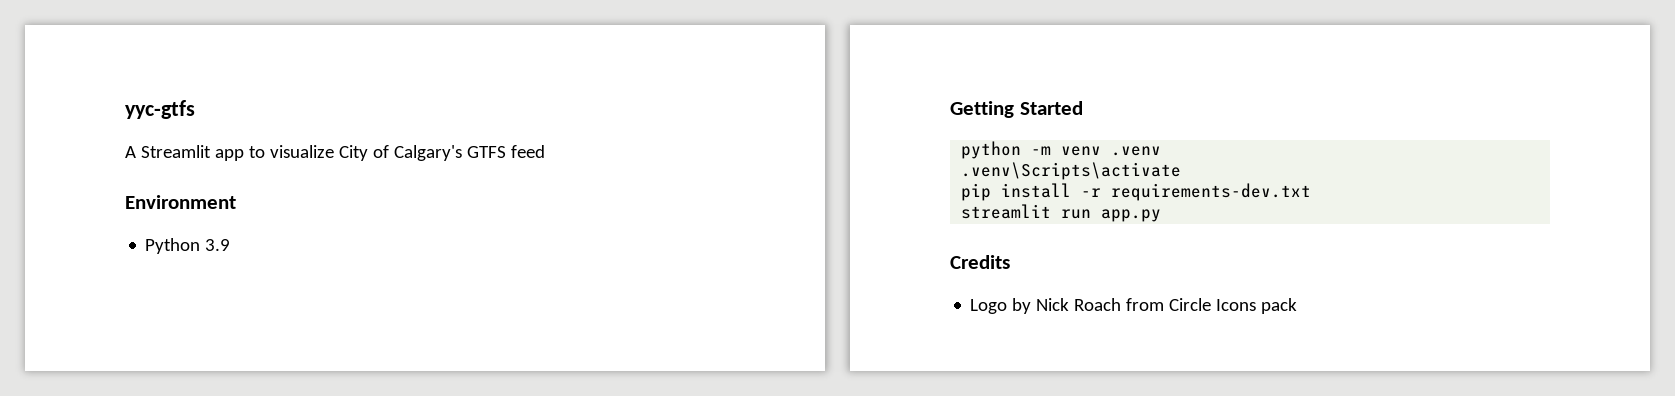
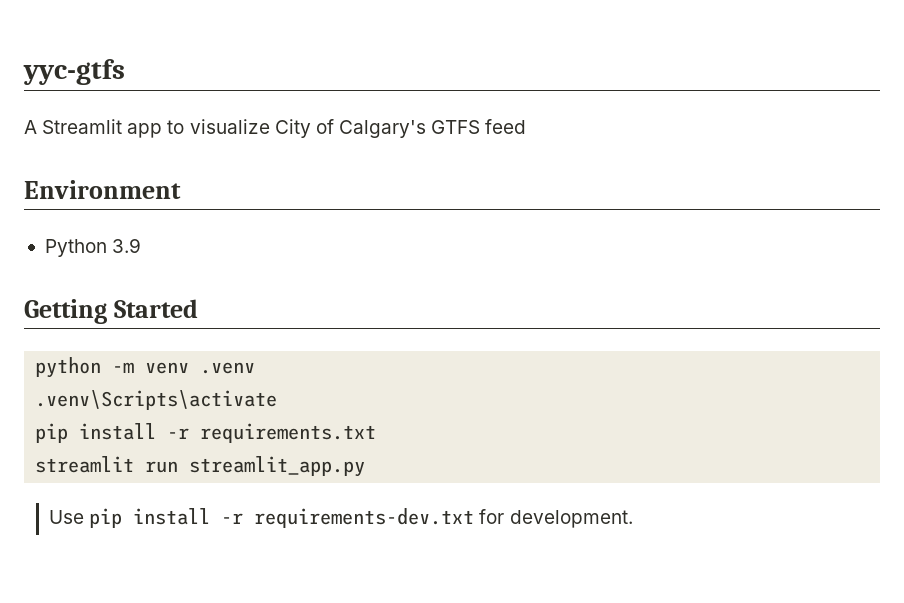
- pip install -r requirements-dev.txt
+ pip install -r requirements.txt
- streamlit run app.py
- Credits
- Logo by Nick Roach from Circle Icons pack
+ streamlit run streamlit_app.py
+ Use pip install -r requirements-dev.txt for development.

